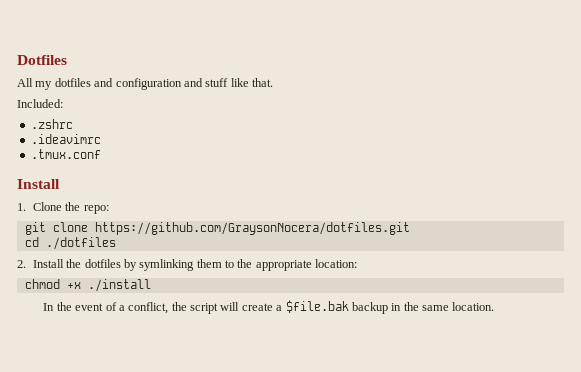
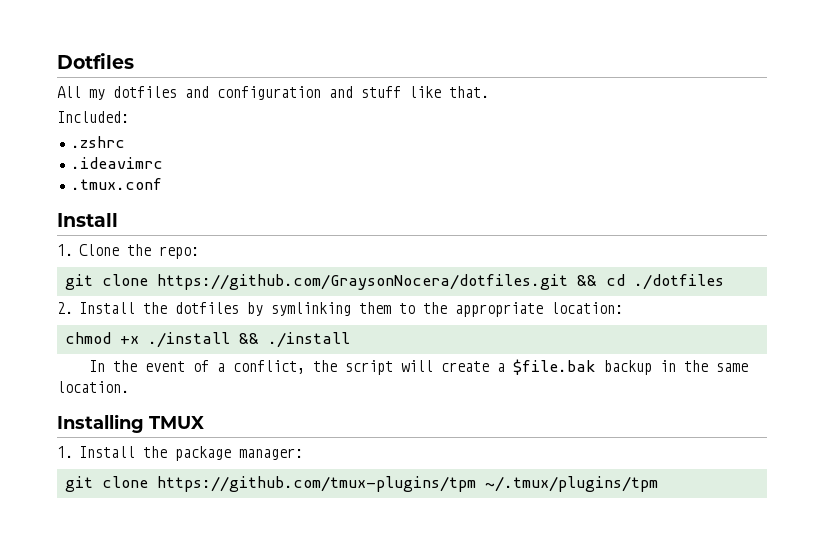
- git clone https://github.com/GraysonNocera/dotfiles.git
- cd ./dotfiles
+ git clone https://github.com/GraysonNocera/dotfiles.git && cd ./dotfiles
- chmod +x ./install
+ chmod +x ./install && ./install
+ Installing TMUX
+ 1. Install the package manager:
+ git clone https://github.com/tmux-plugins/tpm ~/.tmux/plugins/tpm

